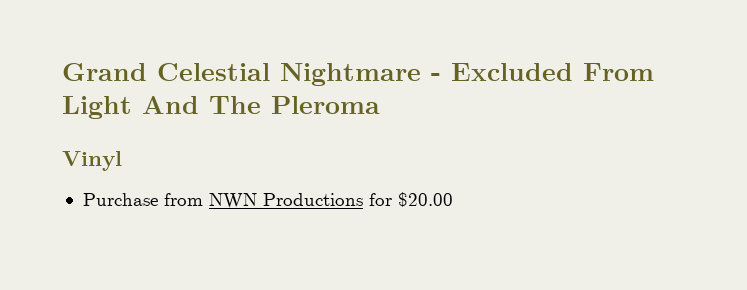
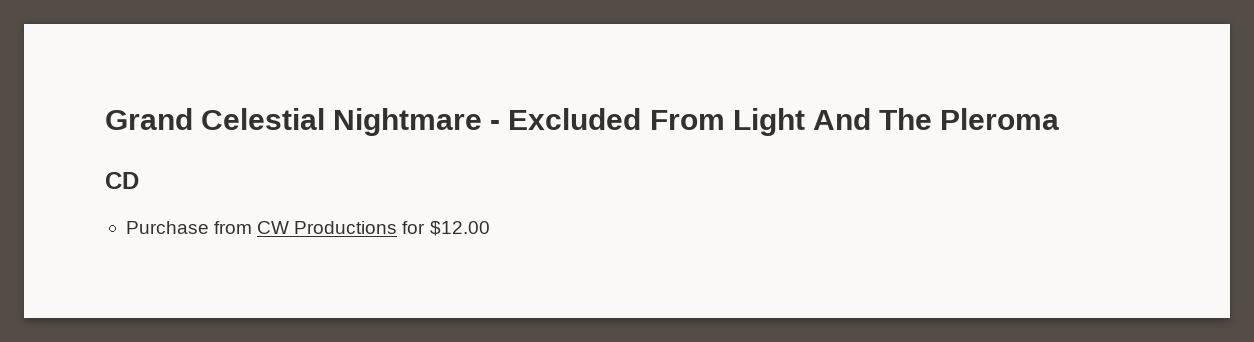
- Vinyl
+ CD
- Purchase from NWN Productions for $20.00
+ Purchase from CW Productions for $12.00

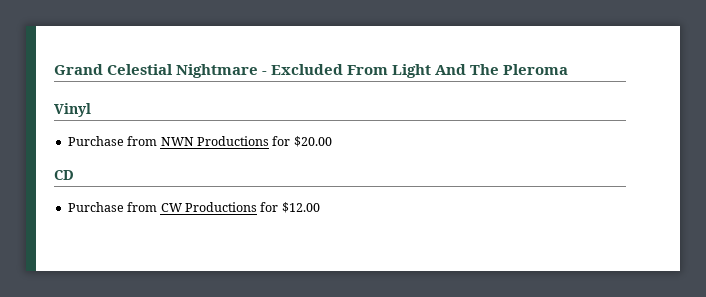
+ Vinyl
+ Purchase from NWN Productions for $20.00

